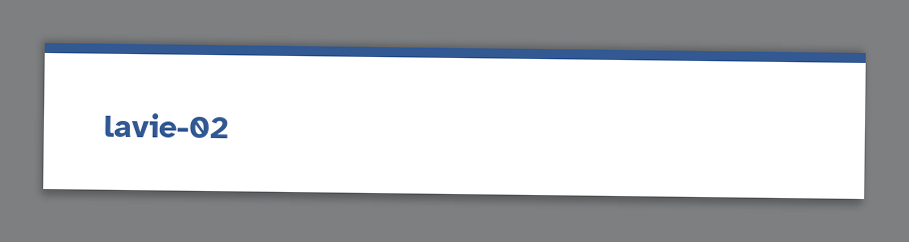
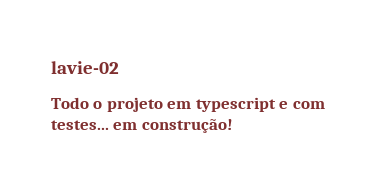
+ Todo o projeto em typescript e com testes... em construção!

